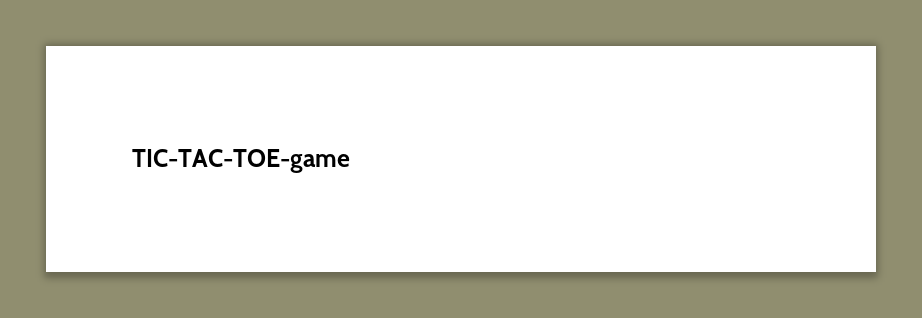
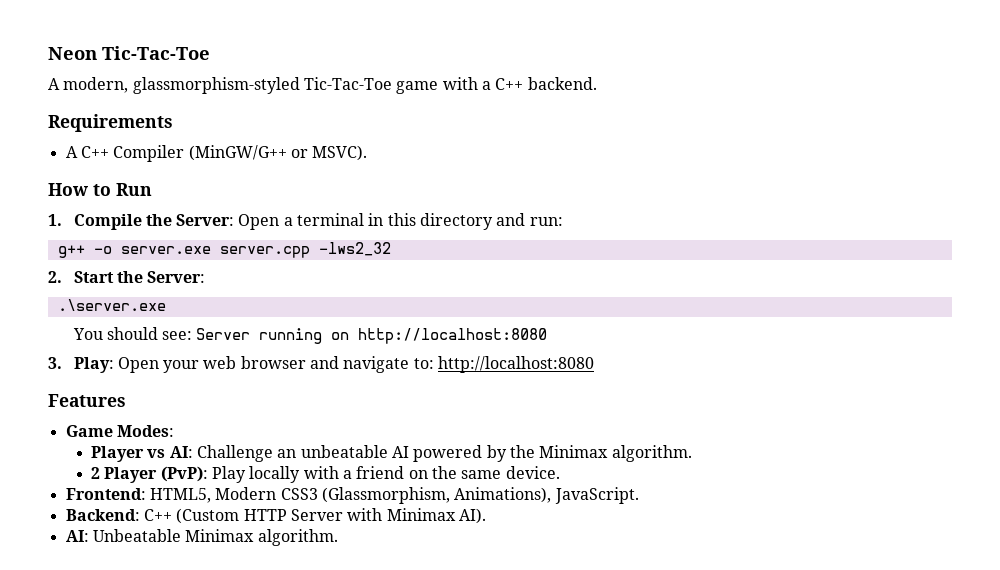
- TIC-TAC-TOE-game
+ Neon Tic-Tac-Toe
+ A modern, glassmorphism-styled Tic-Tac-Toe game with a C++ backend.
+ Requirements
+ A C++ Compiler (MinGW/G++ or MSVC).
+ How to Run
+ 1. Compile the Server: Open a terminal in this directory and run:
+ g++ -o server.exe server.cpp -lws2_32
+ 2. Start the Server:
+ .\server.exe
+ You should see: Server running on http://localhost:8080
+ 3. Play: Open your web browser and navigate to: http://localhost:8080
+ Features
+ Game Modes:
+ Player vs AI: Challenge an unbeatable AI powered by the Minimax algorithm.
+ 2 Player (PvP): Play locally with a friend on the same device.
+ Frontend: HTML5, Modern CSS3 (Glassmorphism, Animations), JavaScript.
+ Backend: C++ (Custom HTTP Server with Minimax AI).
+ AI: Unbeatable Minimax algorithm.

